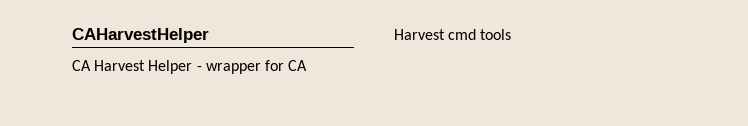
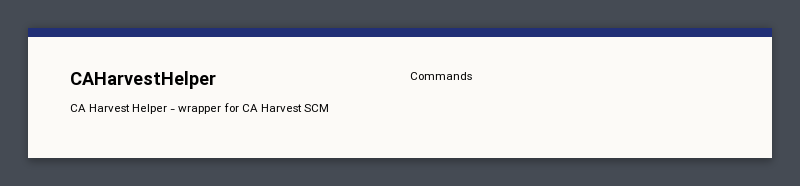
- CA Harvest Helper - wrapper for CA Harvest cmd tools
+ CA Harvest Helper - wrapper for CA Harvest SCM Commands

